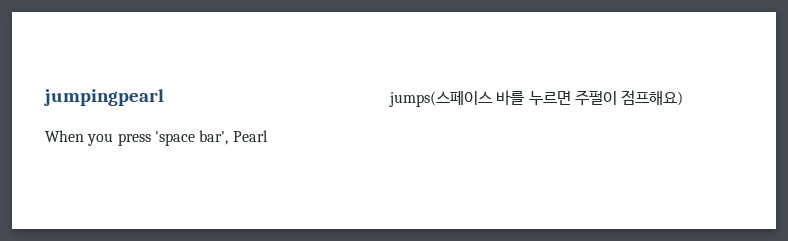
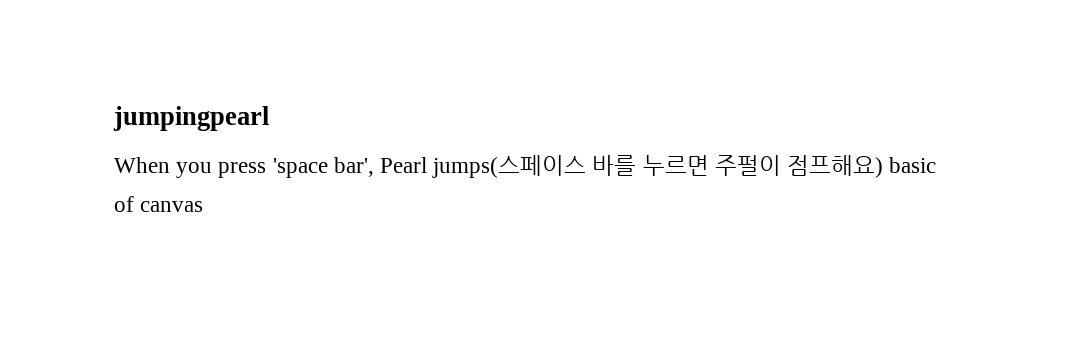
- When you press 'space bar', Pearl jumps(스페이스 바를 누르면 주펄이 점프해요)
+ When you press 'space bar', Pearl jumps(스페이스 바를 누르면 주펄이 점프해요) basic of canvas

